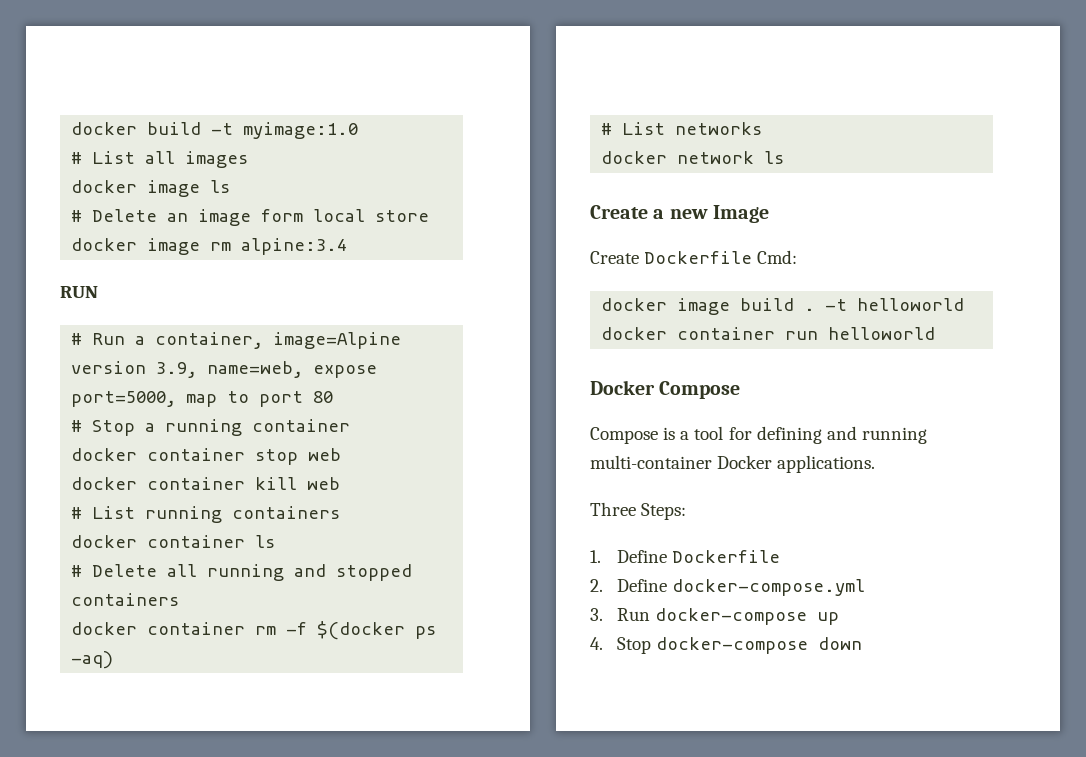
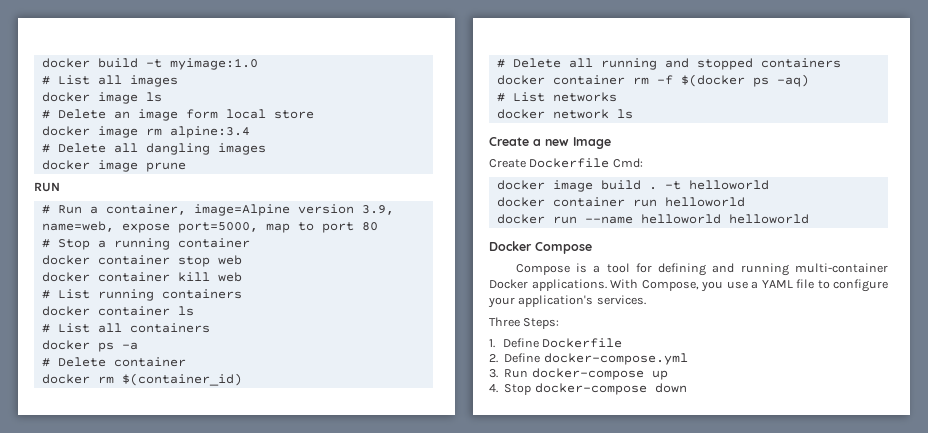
+ # Delete all dangling images
+ docker image prune
+ # List all containers
+ docker ps -a
+ # Delete container
+ docker rm $(container_id)
+ docker run --name helloworld helloworld
+ With Compose, you use a YAML file to configure your application's services.

